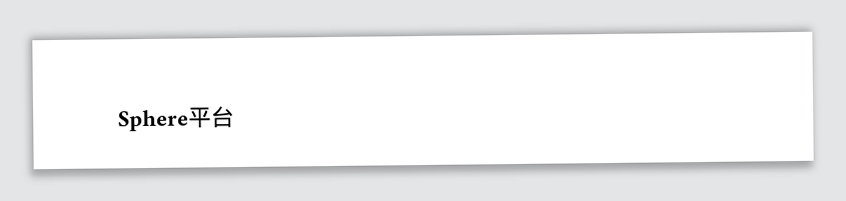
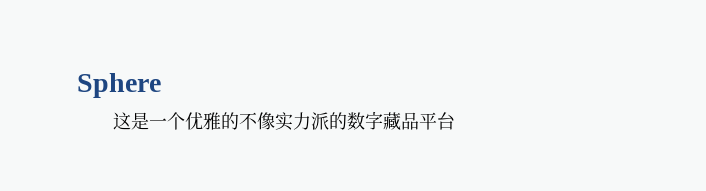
- Sphere平台
+ Sphere
+ 这是一个优雅的不像实力派的数字藏品平台

